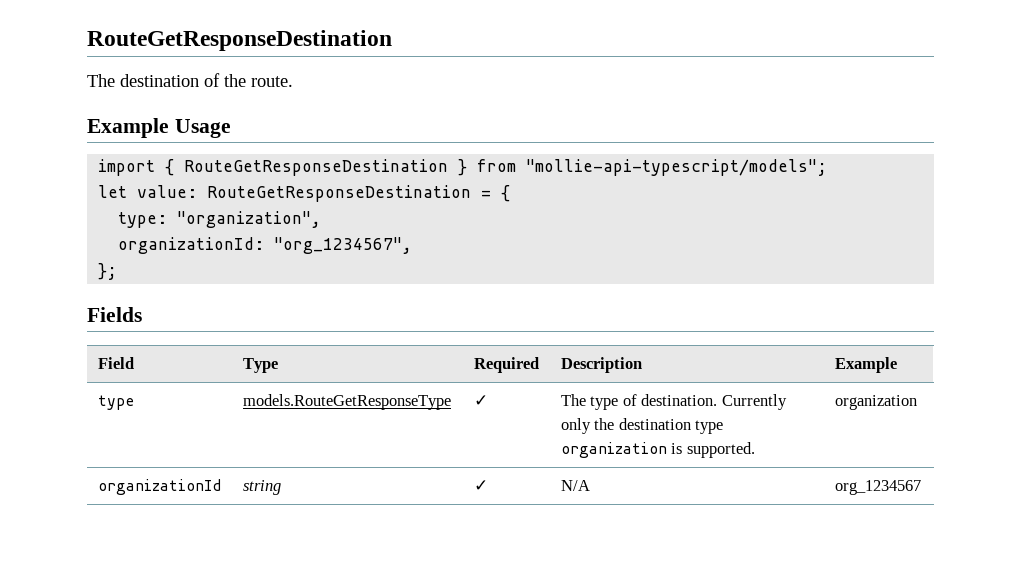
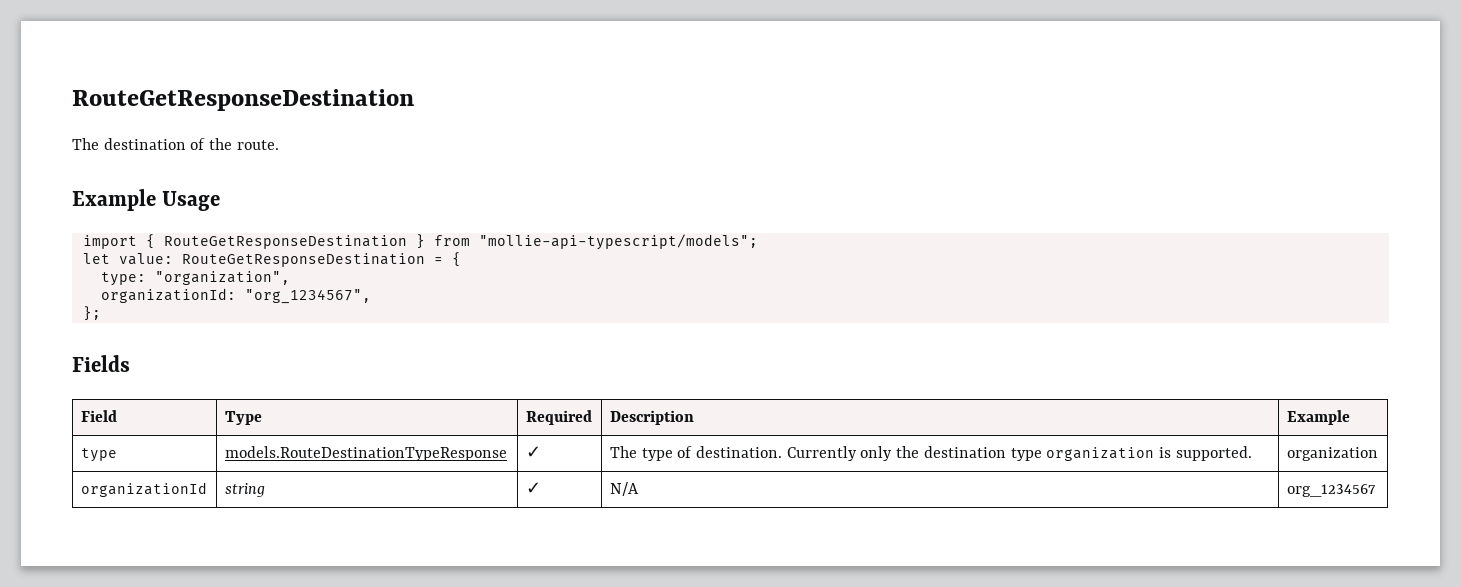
- type | models.RouteGetResponseType | ✓ | The type of destination. Currently only the destination type organization is supported. | organization
+ type | models.RouteDestinationTypeResponse | ✓ | The type of destination. Currently only the destination type organization is supported. | organization

